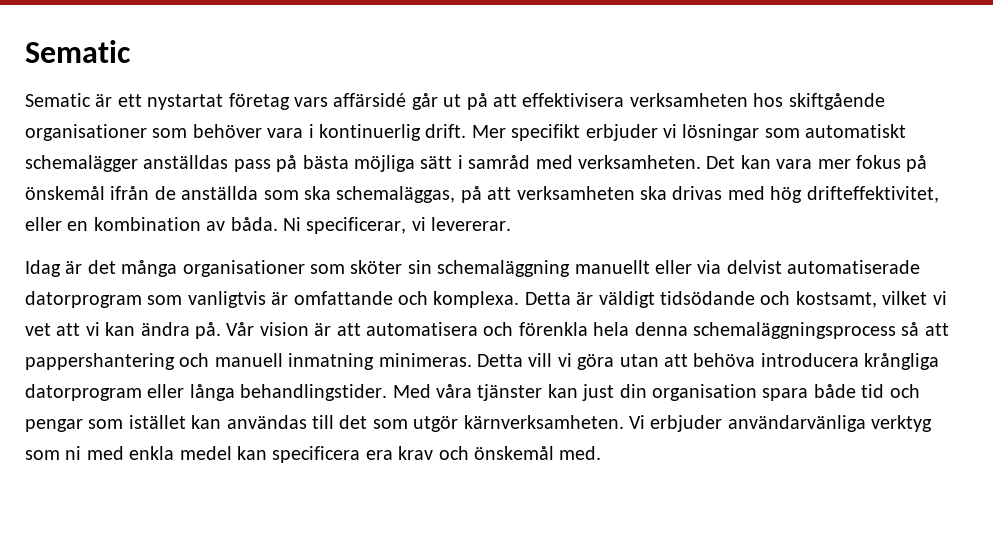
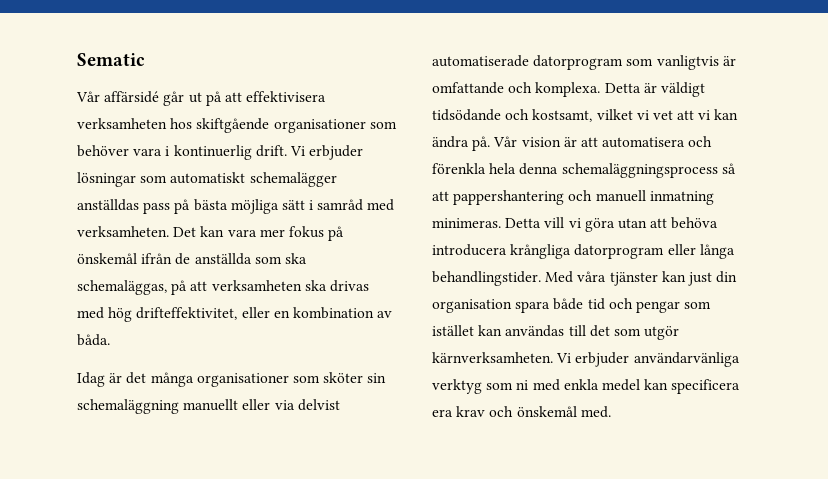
- Sematic är ett nystartat företag vars affärsidé går ut på att effektivisera verksamheten hos skiftgående organisationer som behöver vara i kontinuerlig drift.
+ Vår affärsidé går ut på att effektivisera verksamheten hos skiftgående organisationer som behöver vara i kontinuerlig drift.
- Mer specifikt erbjuder vi lösningar som automatiskt schemalägger anställdas pass på bästa möjliga sätt i samråd med verksamheten.
+ Vi erbjuder lösningar som automatiskt schemalägger anställdas pass på bästa möjliga sätt i samråd med verksamheten.
- Ni specificerar, vi levererar.

